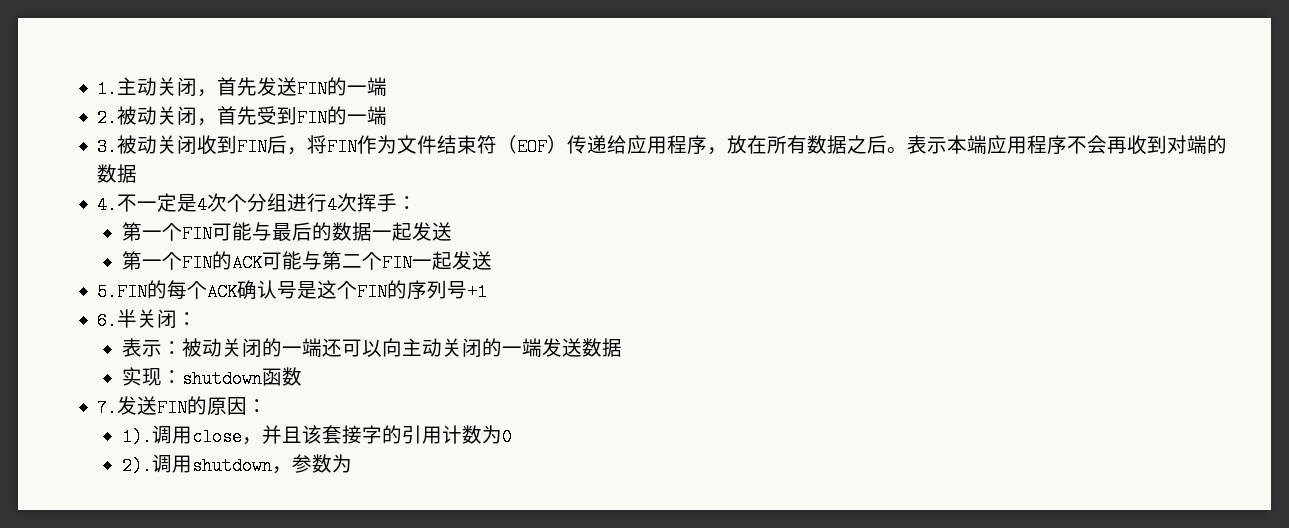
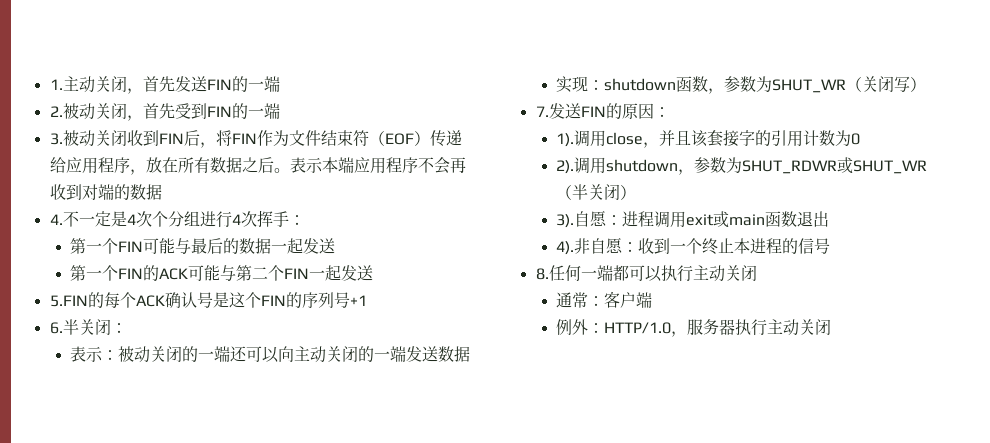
- 实现：shutdown函数
+ 实现：shutdown函数，参数为SHUT_WR（关闭写）
- 调用shutdown，参数为
+ 调用shutdown，参数为SHUT_RDWR或SHUT_WR（半关闭）
+ 3).自愿：进程调用exit或main函数退出
+ 4).非自愿：收到一个终止本进程的信号
+ 8.任何一端都可以执行主动关闭
+ 通常：客户端
+ 例外：HTTP/1.0，服务器执行主动关闭

